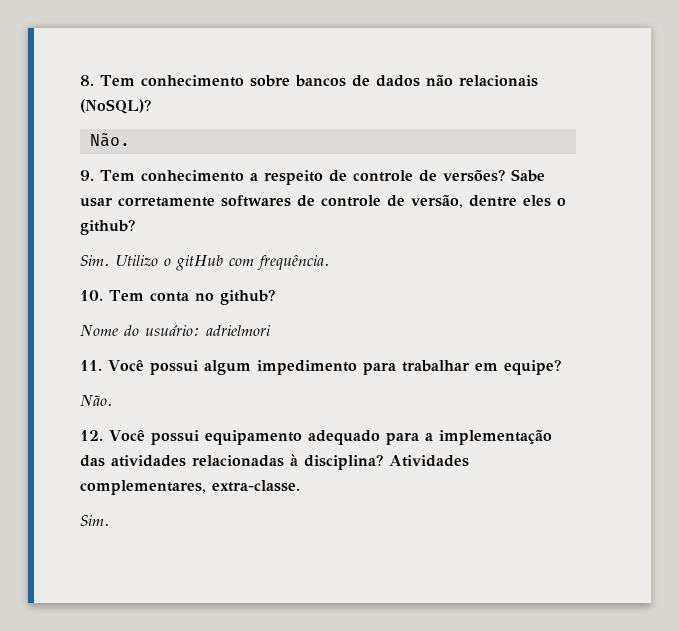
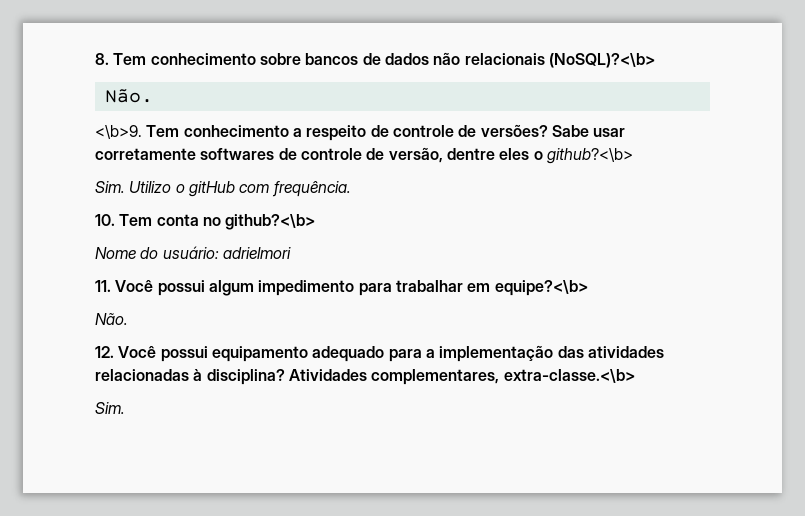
- 8. Tem conhecimento sobre bancos de dados não relacionais (NoSQL)?
+ 8. Tem conhecimento sobre bancos de dados não relacionais (NoSQL)?<\b>
  Não.
- 9. Tem conhecimento a respeito de controle de versões?
+ <\b>9. Tem conhecimento a respeito de controle de versões?
- Sabe usar corretamente softwares de controle de versão, dentre eles o github?
+ Sabe usar corretamente softwares de controle de versão, dentre eles o github?<\b>
- 10. Tem conta no github?
+ 10. Tem conta no github?<\b>
- 11. Você possui algum impedimento para trabalhar em equipe?
+ 11. Você possui algum impedimento para trabalhar em equipe?<\b>
- Atividades complementares, extra-classe.
+ Atividades complementares, extra-classe.<\b>

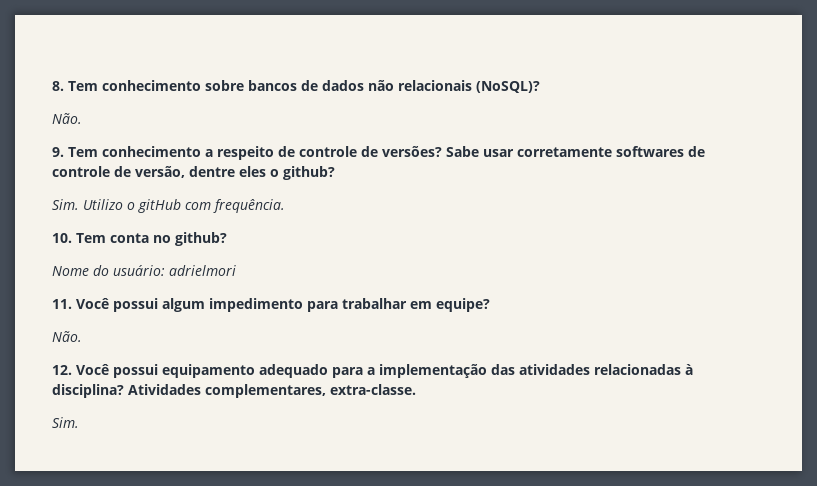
- 8. Tem conhecimento sobre bancos de dados não relacionais (NoSQL)?<\b>
+ 8. Tem conhecimento sobre bancos de dados não relacionais (NoSQL)?
  Não.
- <\b>9. Tem conhecimento a respeito de controle de versões?
+ 9. Tem conhecimento a respeito de controle de versões?
- Sabe usar corretamente softwares de controle de versão, dentre eles o github?<\b>
+ Sabe usar corretamente softwares de controle de versão, dentre eles o github?
- 10. Tem conta no github?<\b>
+ 10. Tem conta no github?
- 11. Você possui algum impedimento para trabalhar em equipe?<\b>
+ 11. Você possui algum impedimento para trabalhar em equipe?
- Atividades complementares, extra-classe.<\b>
+ Atividades complementares, extra-classe.

